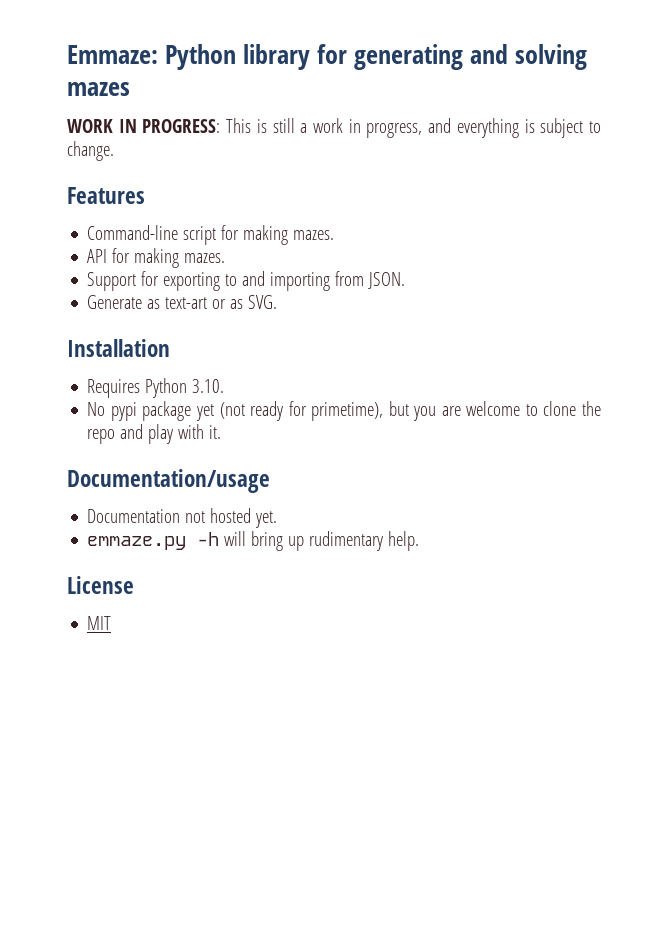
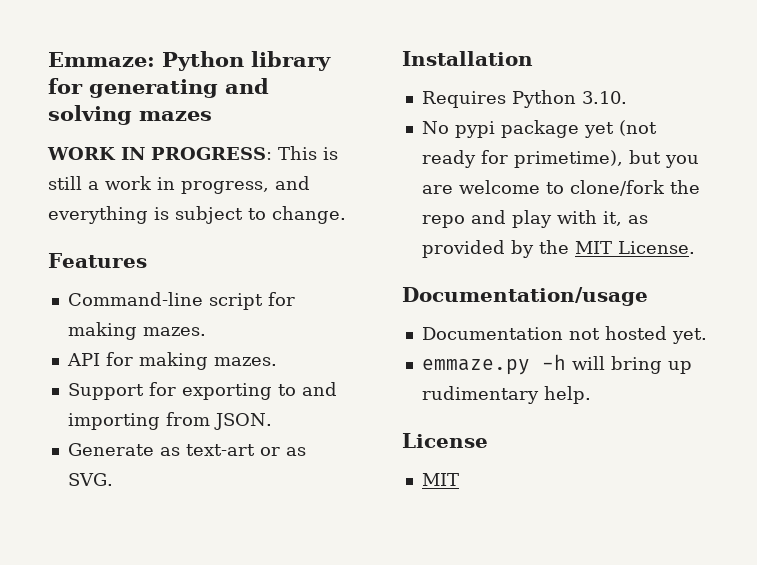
- No pypi package yet (not ready for primetime), but you are welcome to clone the repo and play with it.
+ No pypi package yet (not ready for primetime), but you are welcome to clone/fork the repo and play with it, as provided by the MIT License.

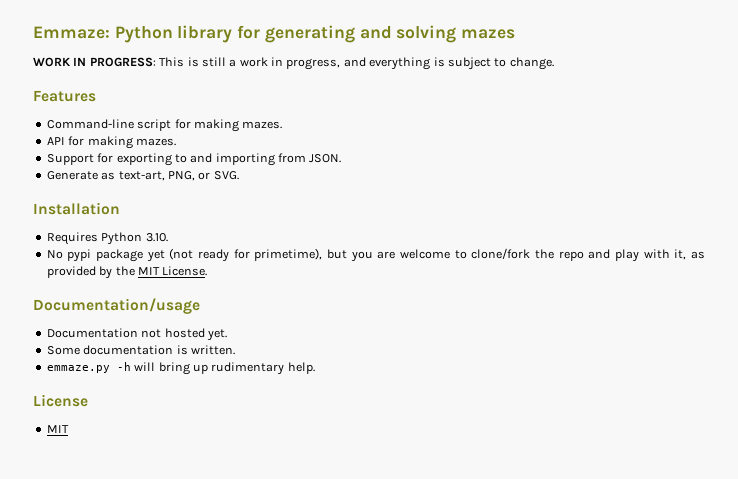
- Generate as text-art or as SVG.
+ Generate as text-art, PNG, or SVG.
+ Some documentation is written.

